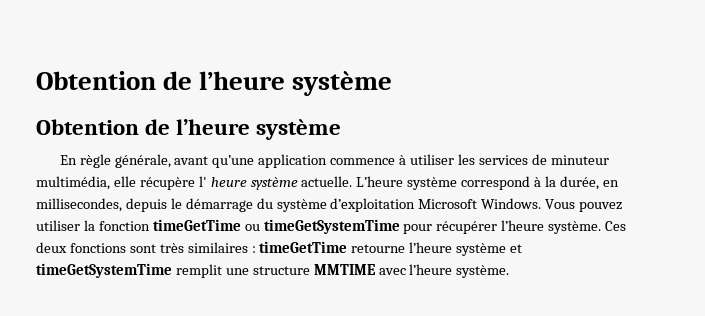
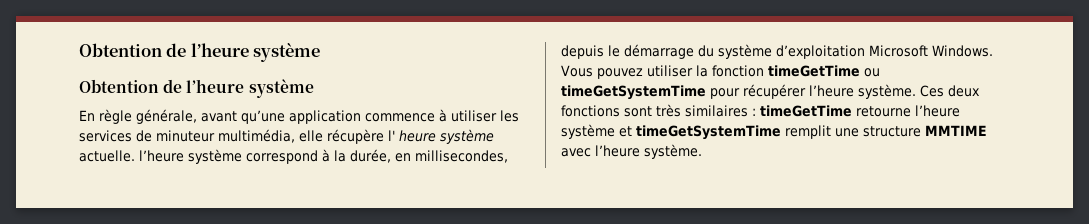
- En règle générale, avant qu’une application commence à utiliser les services de minuteur multimédia, elle récupère l' heure système actuelle. L’heure système correspond à la durée, en millisecondes, depuis le démarrage du système d’exploitation Microsoft Windows.
+ En règle générale, avant qu’une application commence à utiliser les services de minuteur multimédia, elle récupère l' heure système actuelle. l’heure système correspond à la durée, en millisecondes, depuis le démarrage du système d’exploitation Microsoft Windows.

